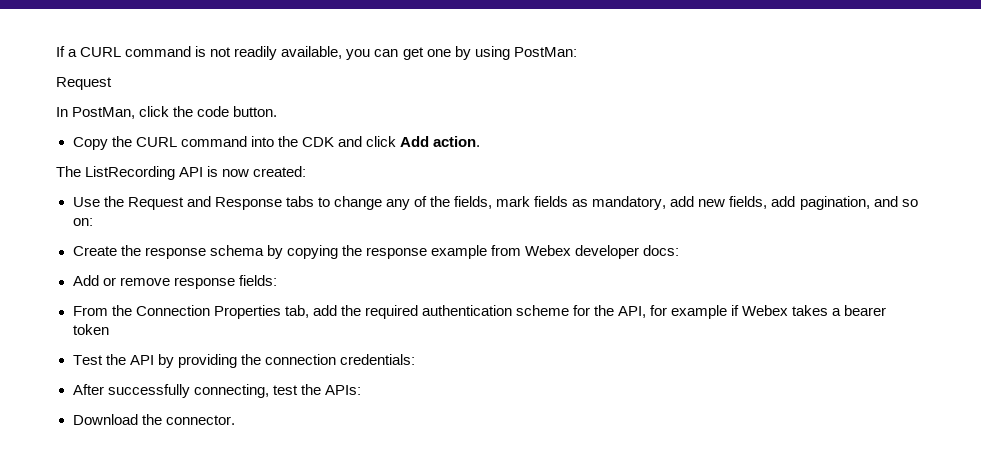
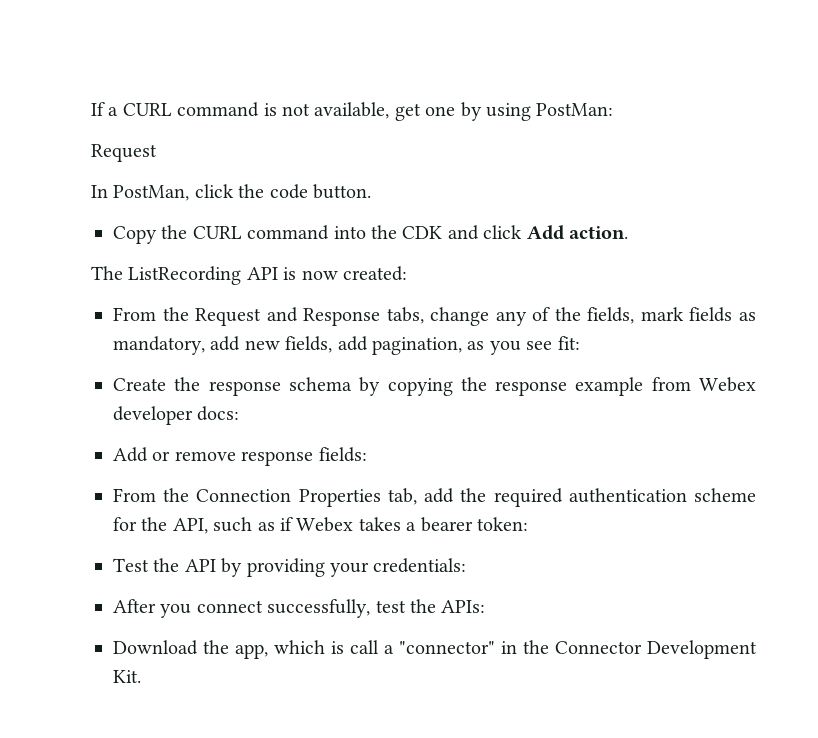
- If a CURL command is not readily available, you can get one by using PostMan:
+ If a CURL command is not available, get one by using PostMan:
- Use the Request and Response tabs to change any of the fields, mark fields as mandatory, add new fields, add pagination, and so on:
+ From the Request and Response tabs, change any of the fields, mark fields as mandatory, add new fields, add pagination, as you see fit:
- From the Connection Properties tab, add the required authentication scheme for the API, for example if Webex takes a bearer token
+ From the Connection Properties tab, add the required authentication scheme for the API, such as if Webex takes a bearer token:
- Test the API by providing the connection credentials:
+ Test the API by providing your credentials:
- After successfully connecting, test the APIs:
+ After you connect successfully, test the APIs:
- Download the connector.
+ Download the app, which is call a "connector" in the Connector Development Kit.

